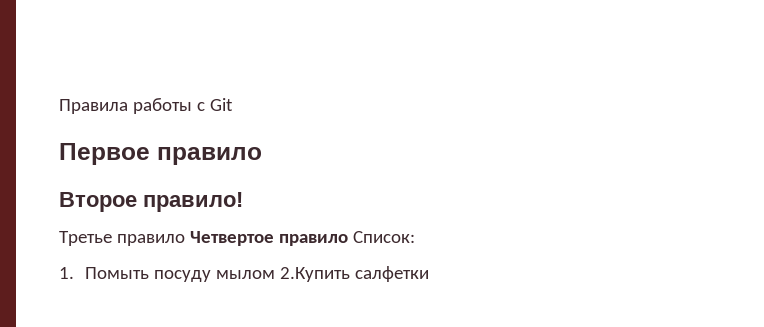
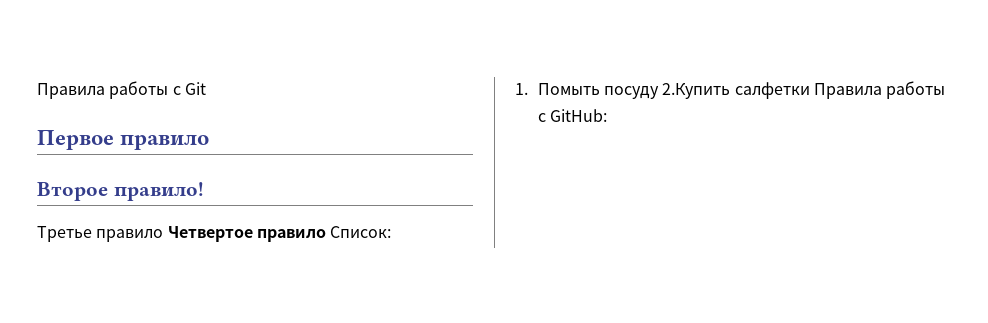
- 1. Помыть посуду мылом 2.Купить салфетки
+ 1. Помыть посуду 2.Купить салфетки Правила работы с GitHub:

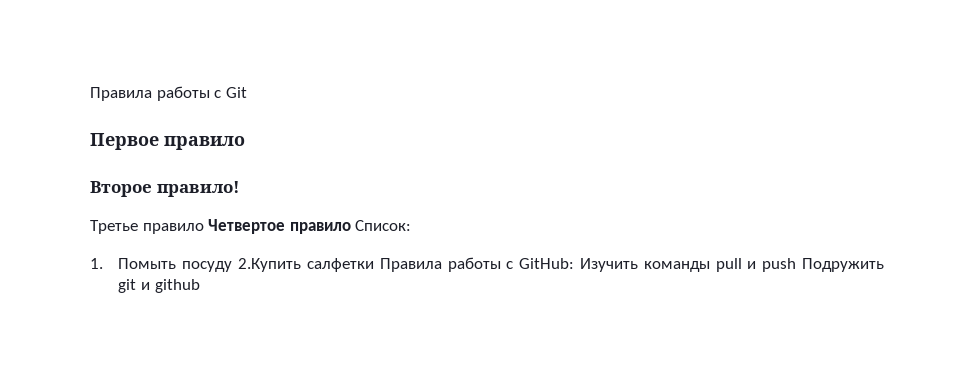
- 1. Помыть посуду 2.Купить салфетки Правила работы с GitHub:
+ 1. Помыть посуду 2.Купить салфетки Правила работы с GitHub: Изучить команды pull и push Подружить git и github

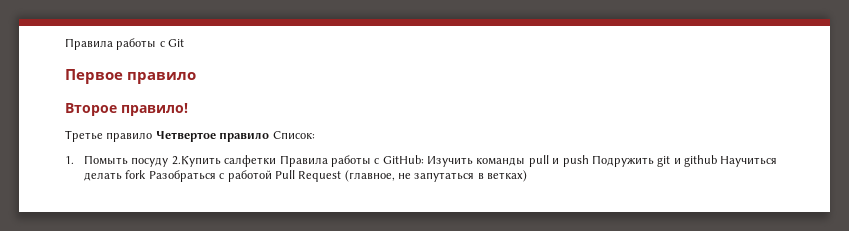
- 1. Помыть посуду 2.Купить салфетки Правила работы с GitHub: Изучить команды pull и push Подружить git и github
+ 1. Помыть посуду 2.Купить салфетки Правила работы с GitHub: Изучить команды pull и push Подружить git и github Научиться делать fork Разобраться с работой Pull Request (главное, не запутаться в ветках)

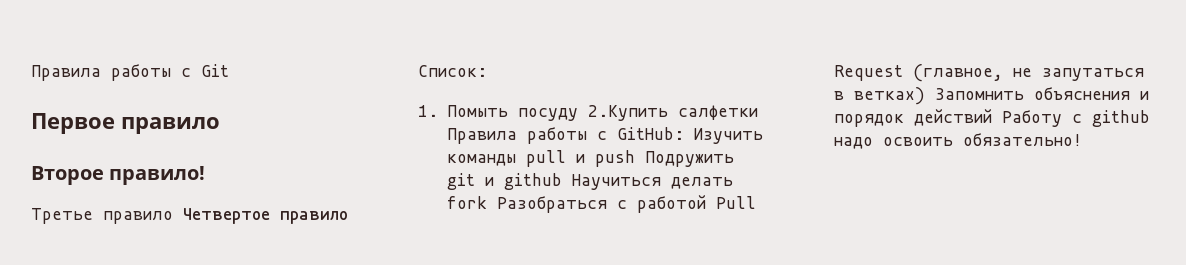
- 1. Помыть посуду 2.Купить салфетки Правила работы с GitHub: Изучить команды pull и push Подружить git и github Научиться делать fork Разобраться с работой Pull Request (главное, не запутаться в ветках)
+ 1. Помыть посуду 2.Купить салфетки Правила работы с GitHub: Изучить команды pull и push Подружить git и github Научиться делать fork Разобраться с работой Pull Request (главное, не запутаться в ветках) Запомнить объяснения и порядок действий Работу с github надо освоить обязательно!

